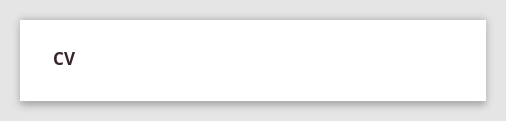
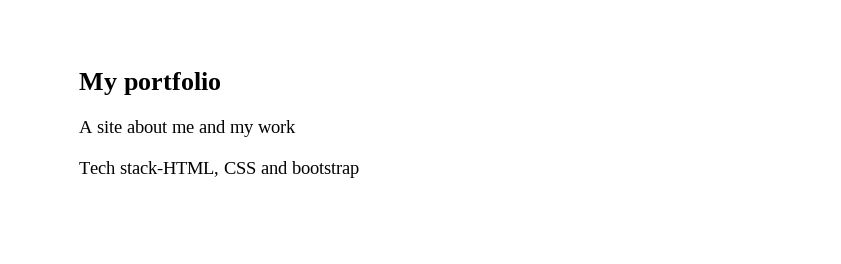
- CV
+ My portfolio
+ A site about me and my work
+ Tech stack-HTML, CSS and bootstrap

